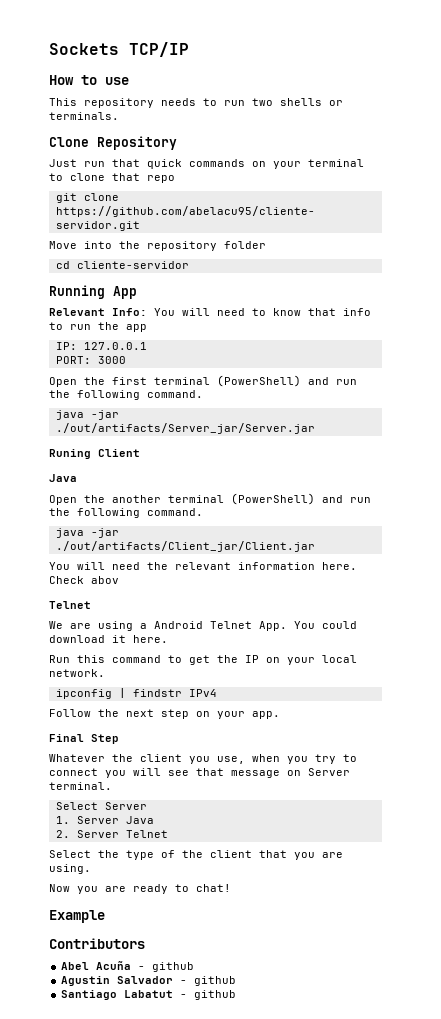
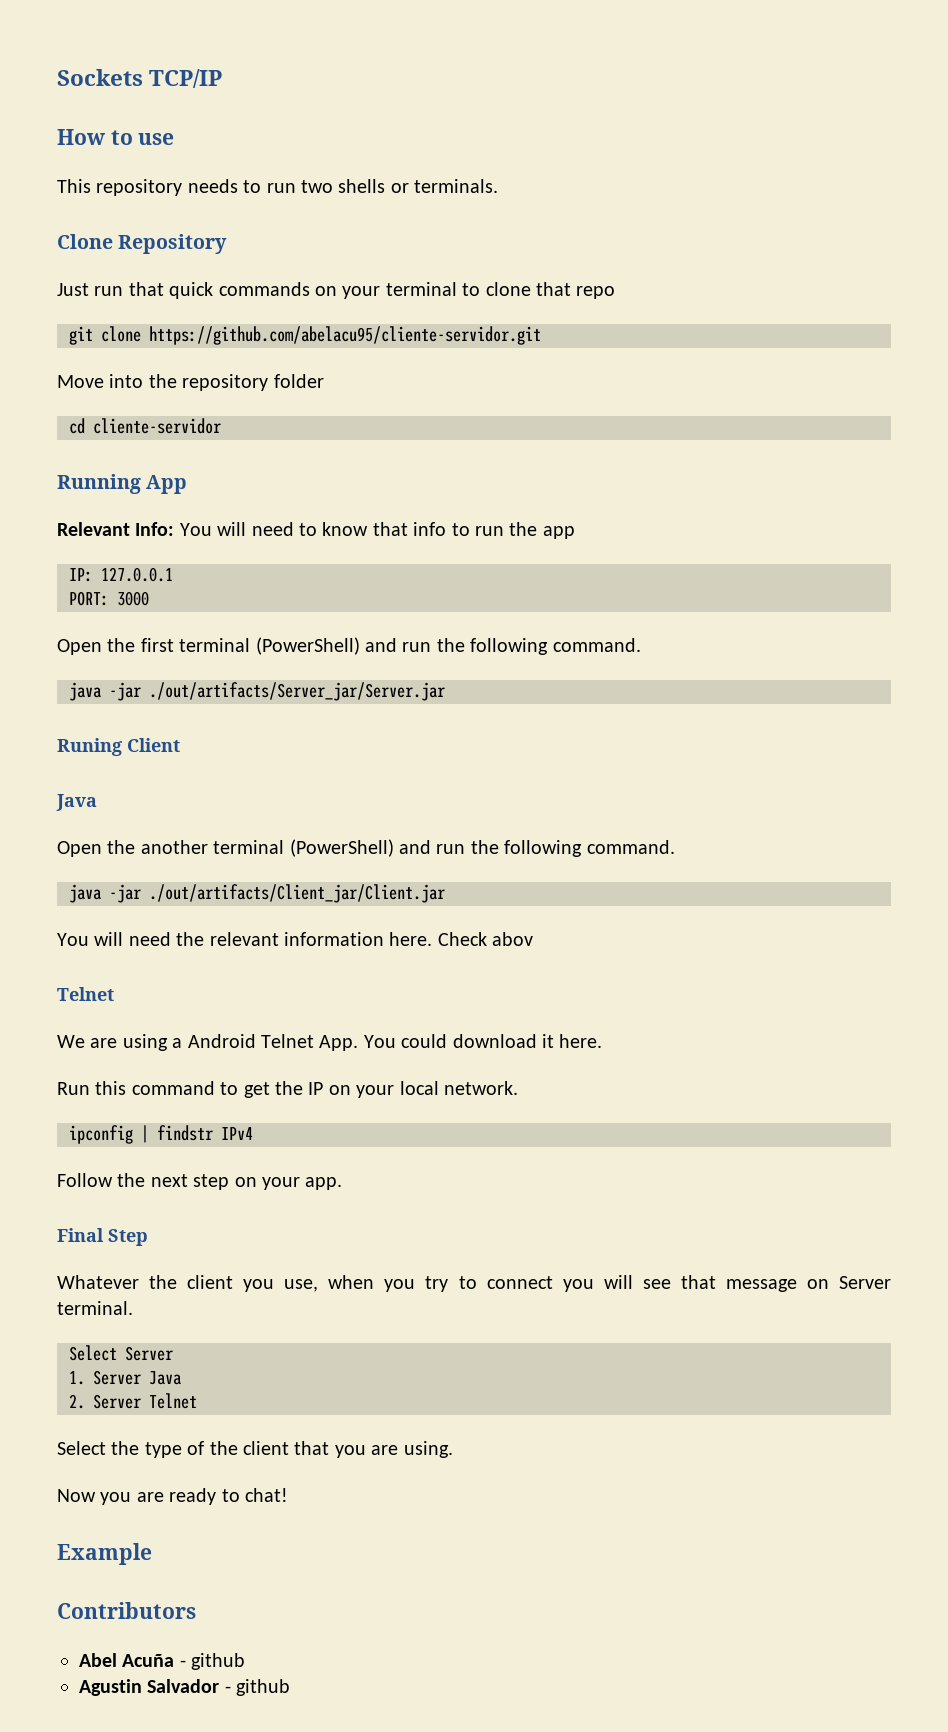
- Santiago Labatut - github

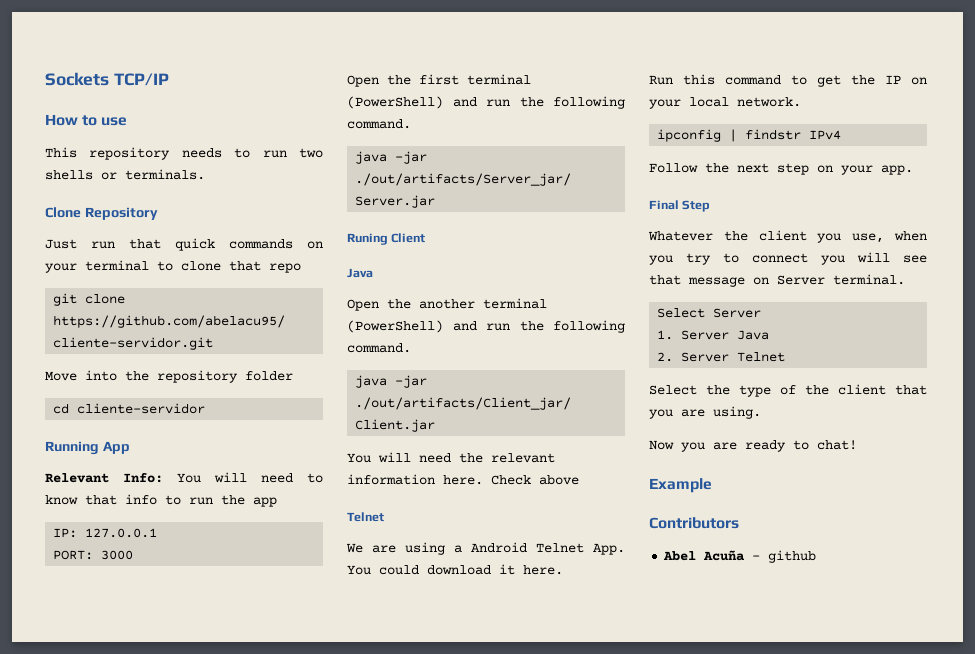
- Check abov
+ Check above
- Agustin Salvador - github

